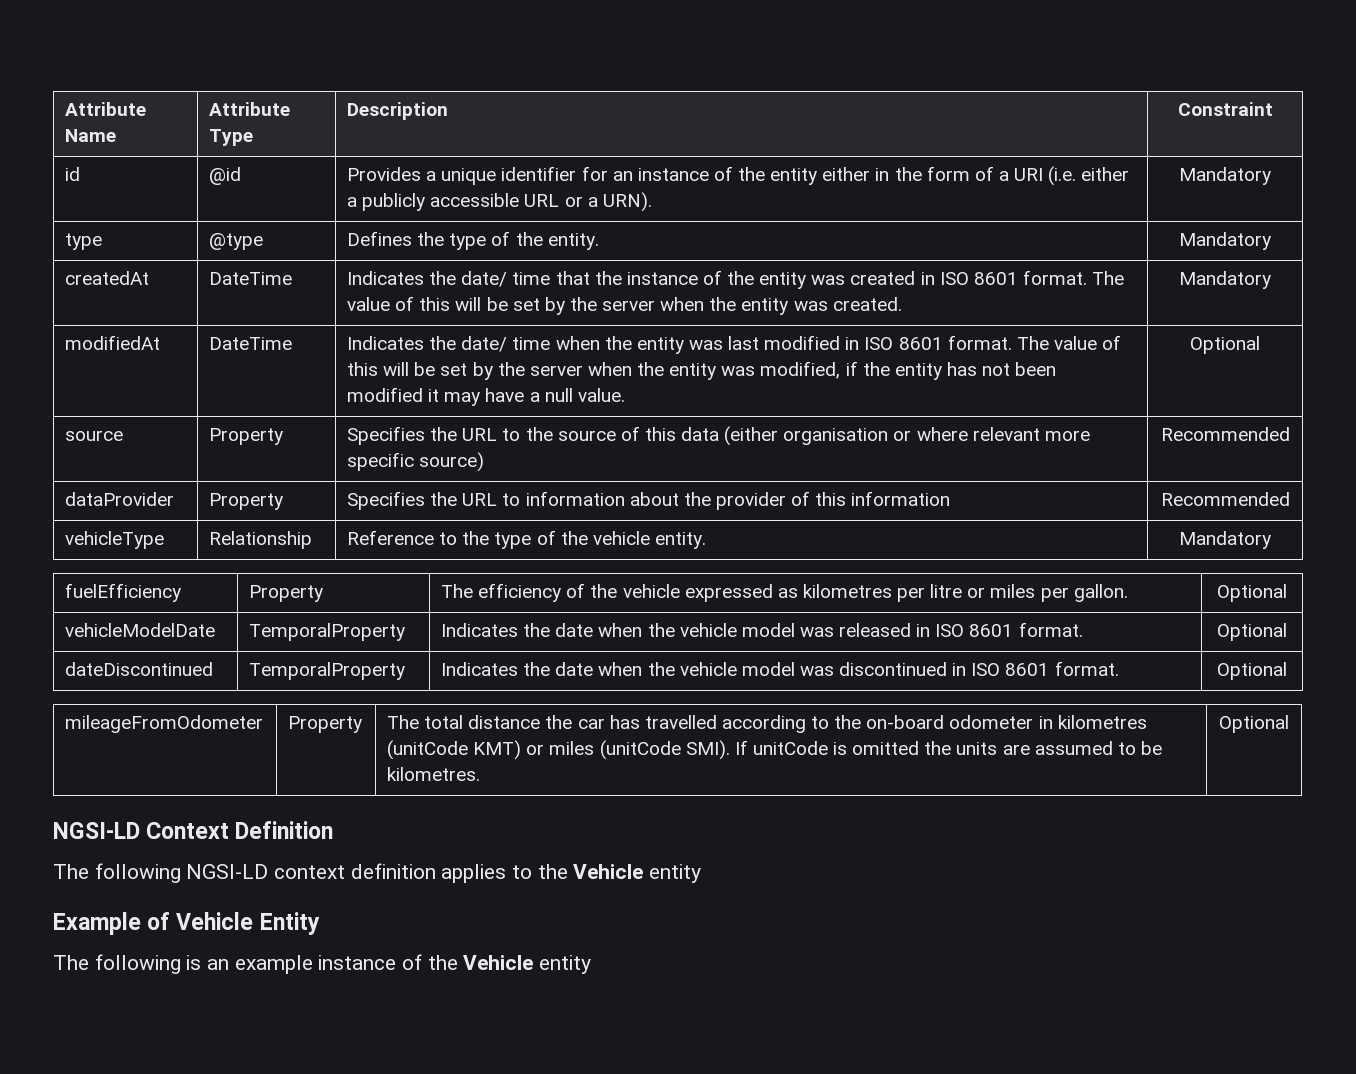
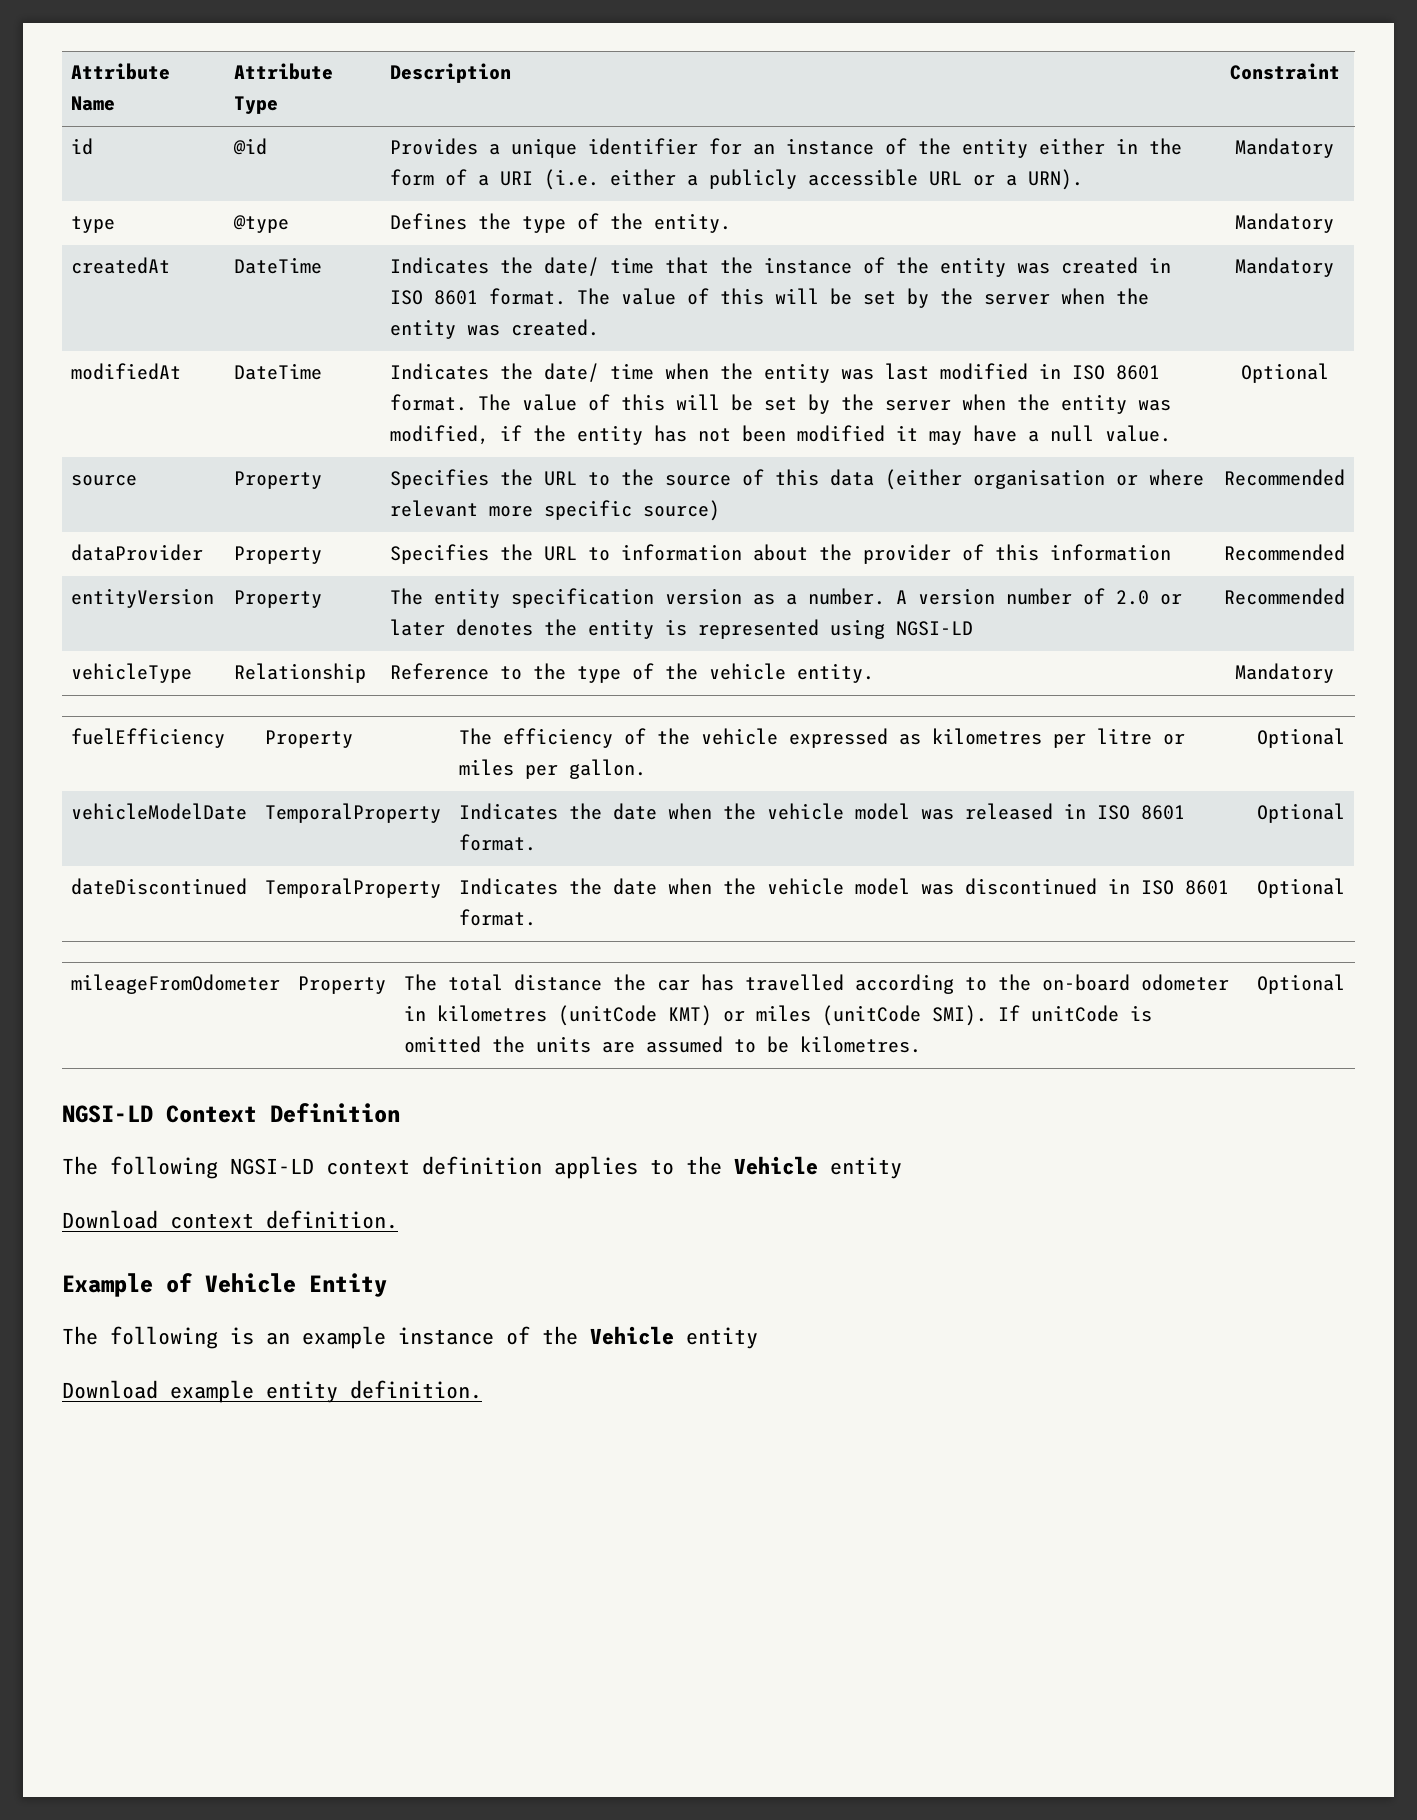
+ entityVersion | Property | The entity specification version as a number. A version number of 2.0 or later denotes the entity is represented using NGSI-LD | Recommended
+ Download context definition.
+ Download example entity definition.

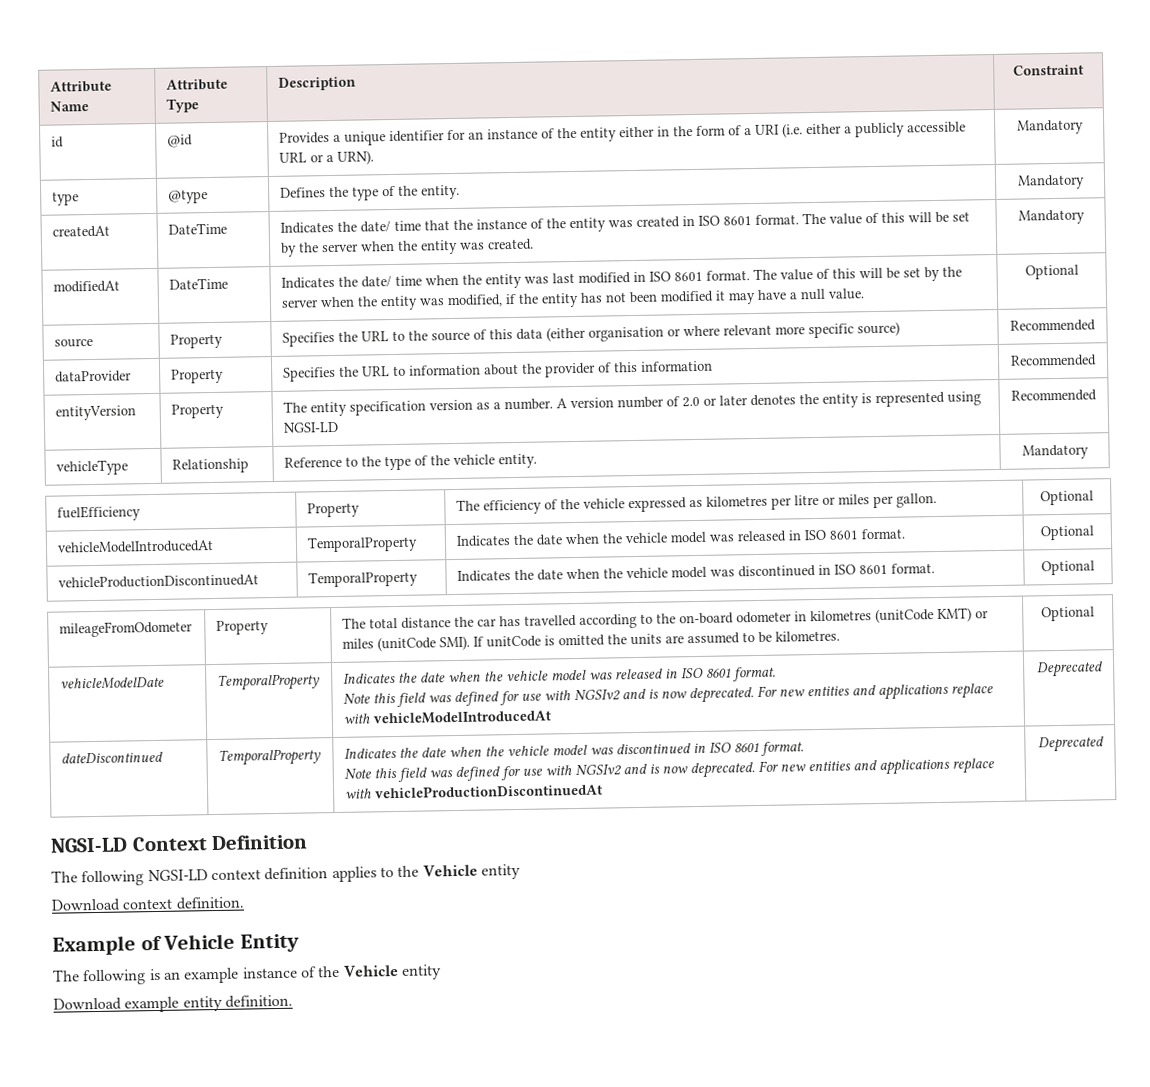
- vehicleModelDate | TemporalProperty | Indicates the date when the vehicle model was released in ISO 8601 format. | Optional
+ vehicleModelIntroducedAt | TemporalProperty | Indicates the date when the vehicle model was released in ISO 8601 format. | Optional
- dateDiscontinued | TemporalProperty | Indicates the date when the vehicle model was discontinued in ISO 8601 format. | Optional
+ vehicleProductionDiscontinuedAt | TemporalProperty | Indicates the date when the vehicle model was discontinued in ISO 8601 format. | Optional
+ vehicleModelDate | TemporalProperty | Indicates the date when the vehicle model was released in ISO 8601 format.
+ Note this field was defined for use with NGSIv2 and is now deprecated. For new entities and applications replace with vehicleModelIntroducedAt | Deprecated
+ dateDiscontinued | TemporalProperty | Indicates the date when the vehicle model was discontinued in ISO 8601 format.
+ Note this field was defined for use with NGSIv2 and is now deprecated. For new entities and applications replace with vehicleProductionDiscontinuedAt | Deprecated

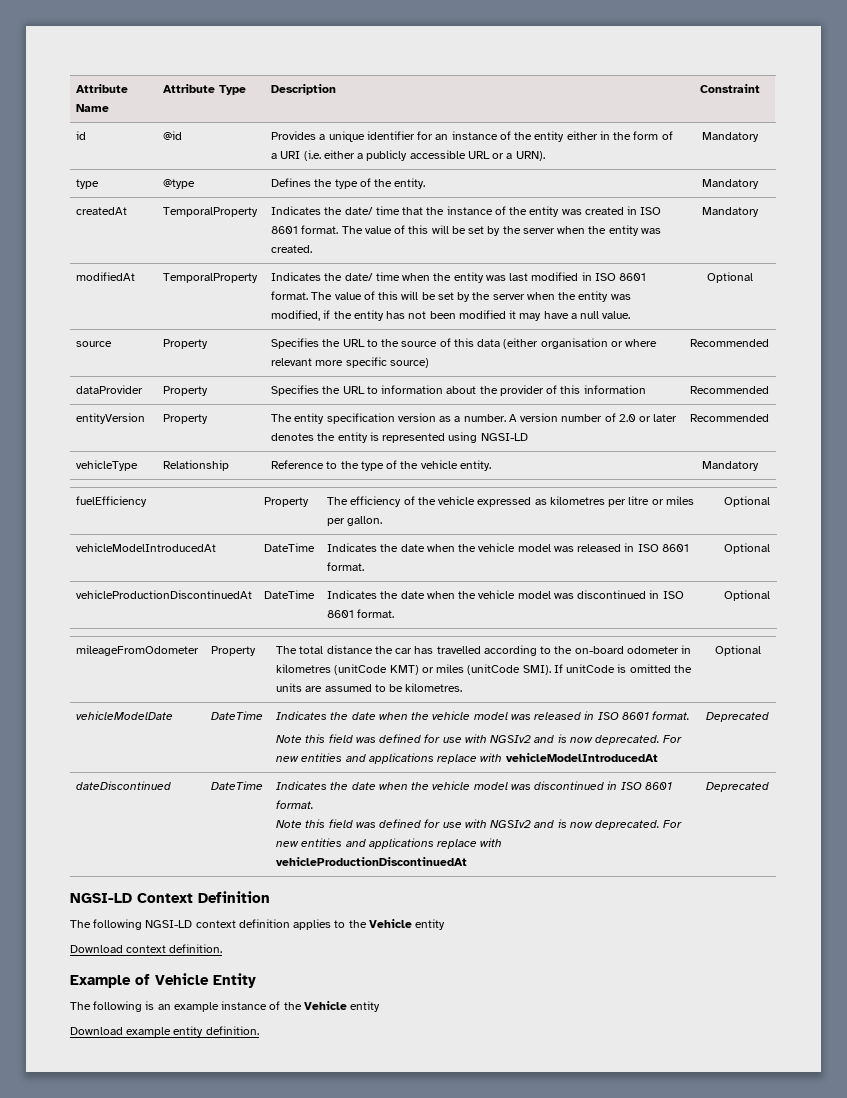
- createdAt | DateTime | Indicates the date/ time that the instance of the entity was created in ISO 8601 format. The value of this will be set by the server when the entity was created. | Mandatory
+ createdAt | TemporalProperty | Indicates the date/ time that the instance of the entity was created in ISO 8601 format. The value of this will be set by the server when the entity was created. | Mandatory
- modifiedAt | DateTime
+ modifiedAt | TemporalProperty
- vehicleModelIntroducedAt | TemporalProperty | Indicates the date when the vehicle model was released in ISO 8601 format. | Optional
+ vehicleModelIntroducedAt | DateTime | Indicates the date when the vehicle model was released in ISO 8601 format. | Optional
- vehicleProductionDiscontinuedAt | TemporalProperty | Indicates the date when the vehicle model was discontinued in ISO 8601 format. | Optional
+ vehicleProductionDiscontinuedAt | DateTime | Indicates the date when the vehicle model was discontinued in ISO 8601 format. | Optional
- vehicleModelDate | TemporalProperty | Indicates the date when the vehicle model was released in ISO 8601 format.
+ vehicleModelDate | DateTime | Indicates the date when the vehicle model was released in ISO 8601 format.
- dateDiscontinued | TemporalProperty | Indicates the date when the vehicle model was discontinued in ISO 8601 format.
+ dateDiscontinued | DateTime | Indicates the date when the vehicle model was discontinued in ISO 8601 format.

